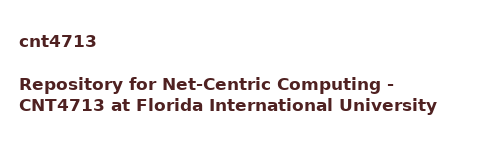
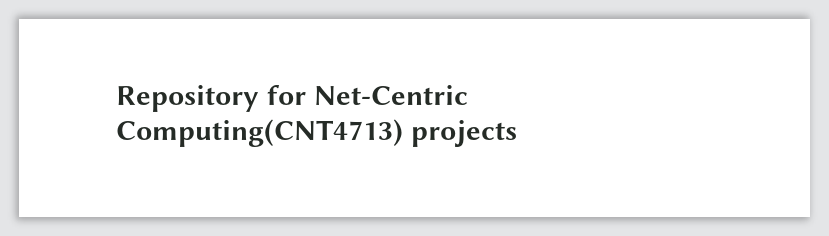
- cnt4713
- Repository for Net-Centric Computing - CNT4713 at Florida International University
+ Repository for Net-Centric Computing(CNT4713) projects

